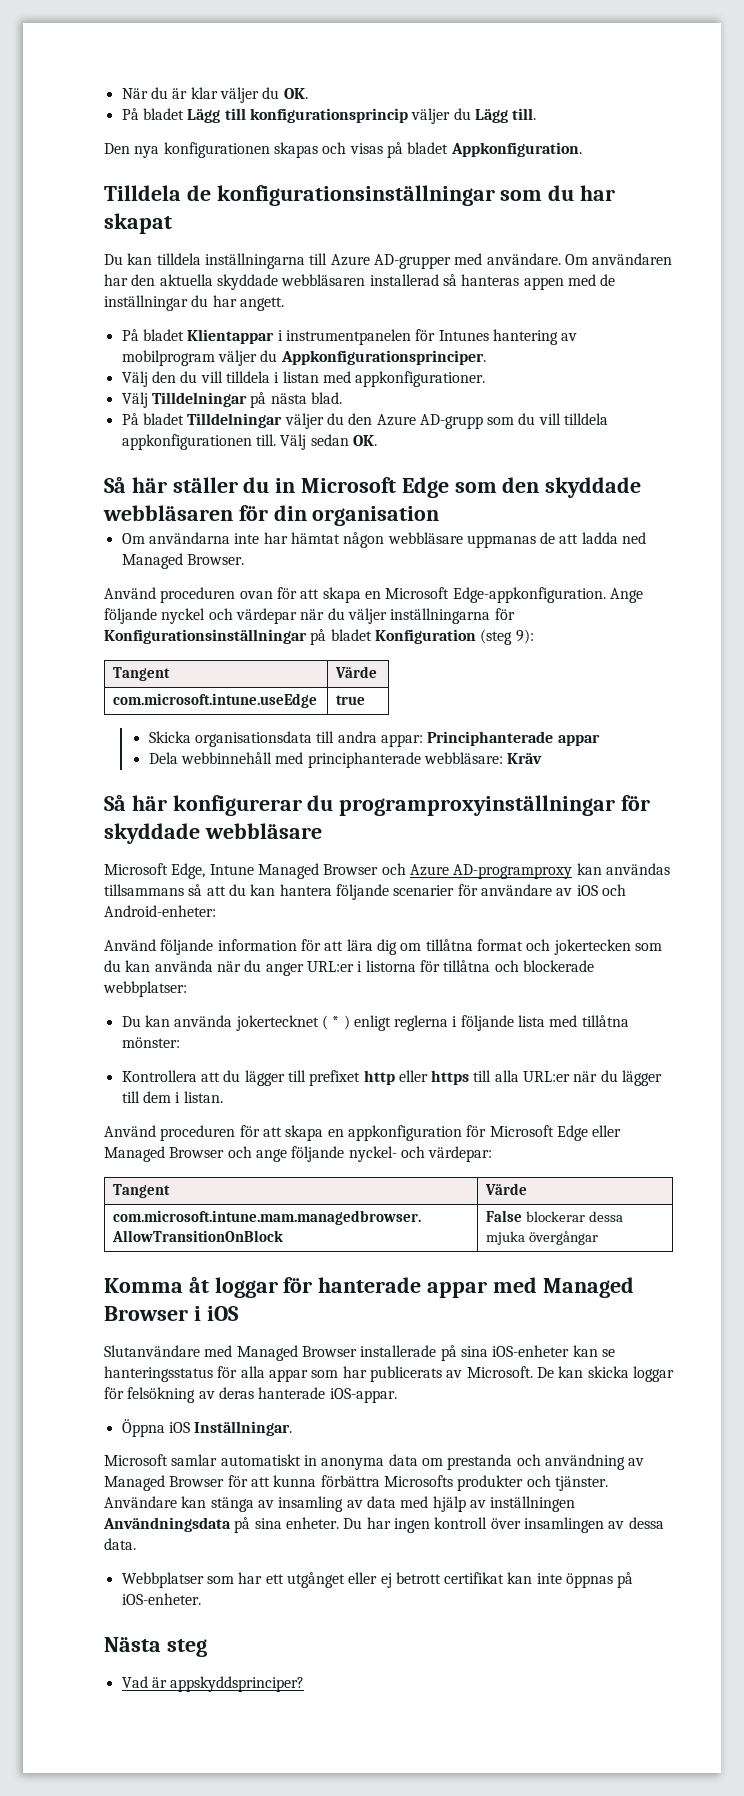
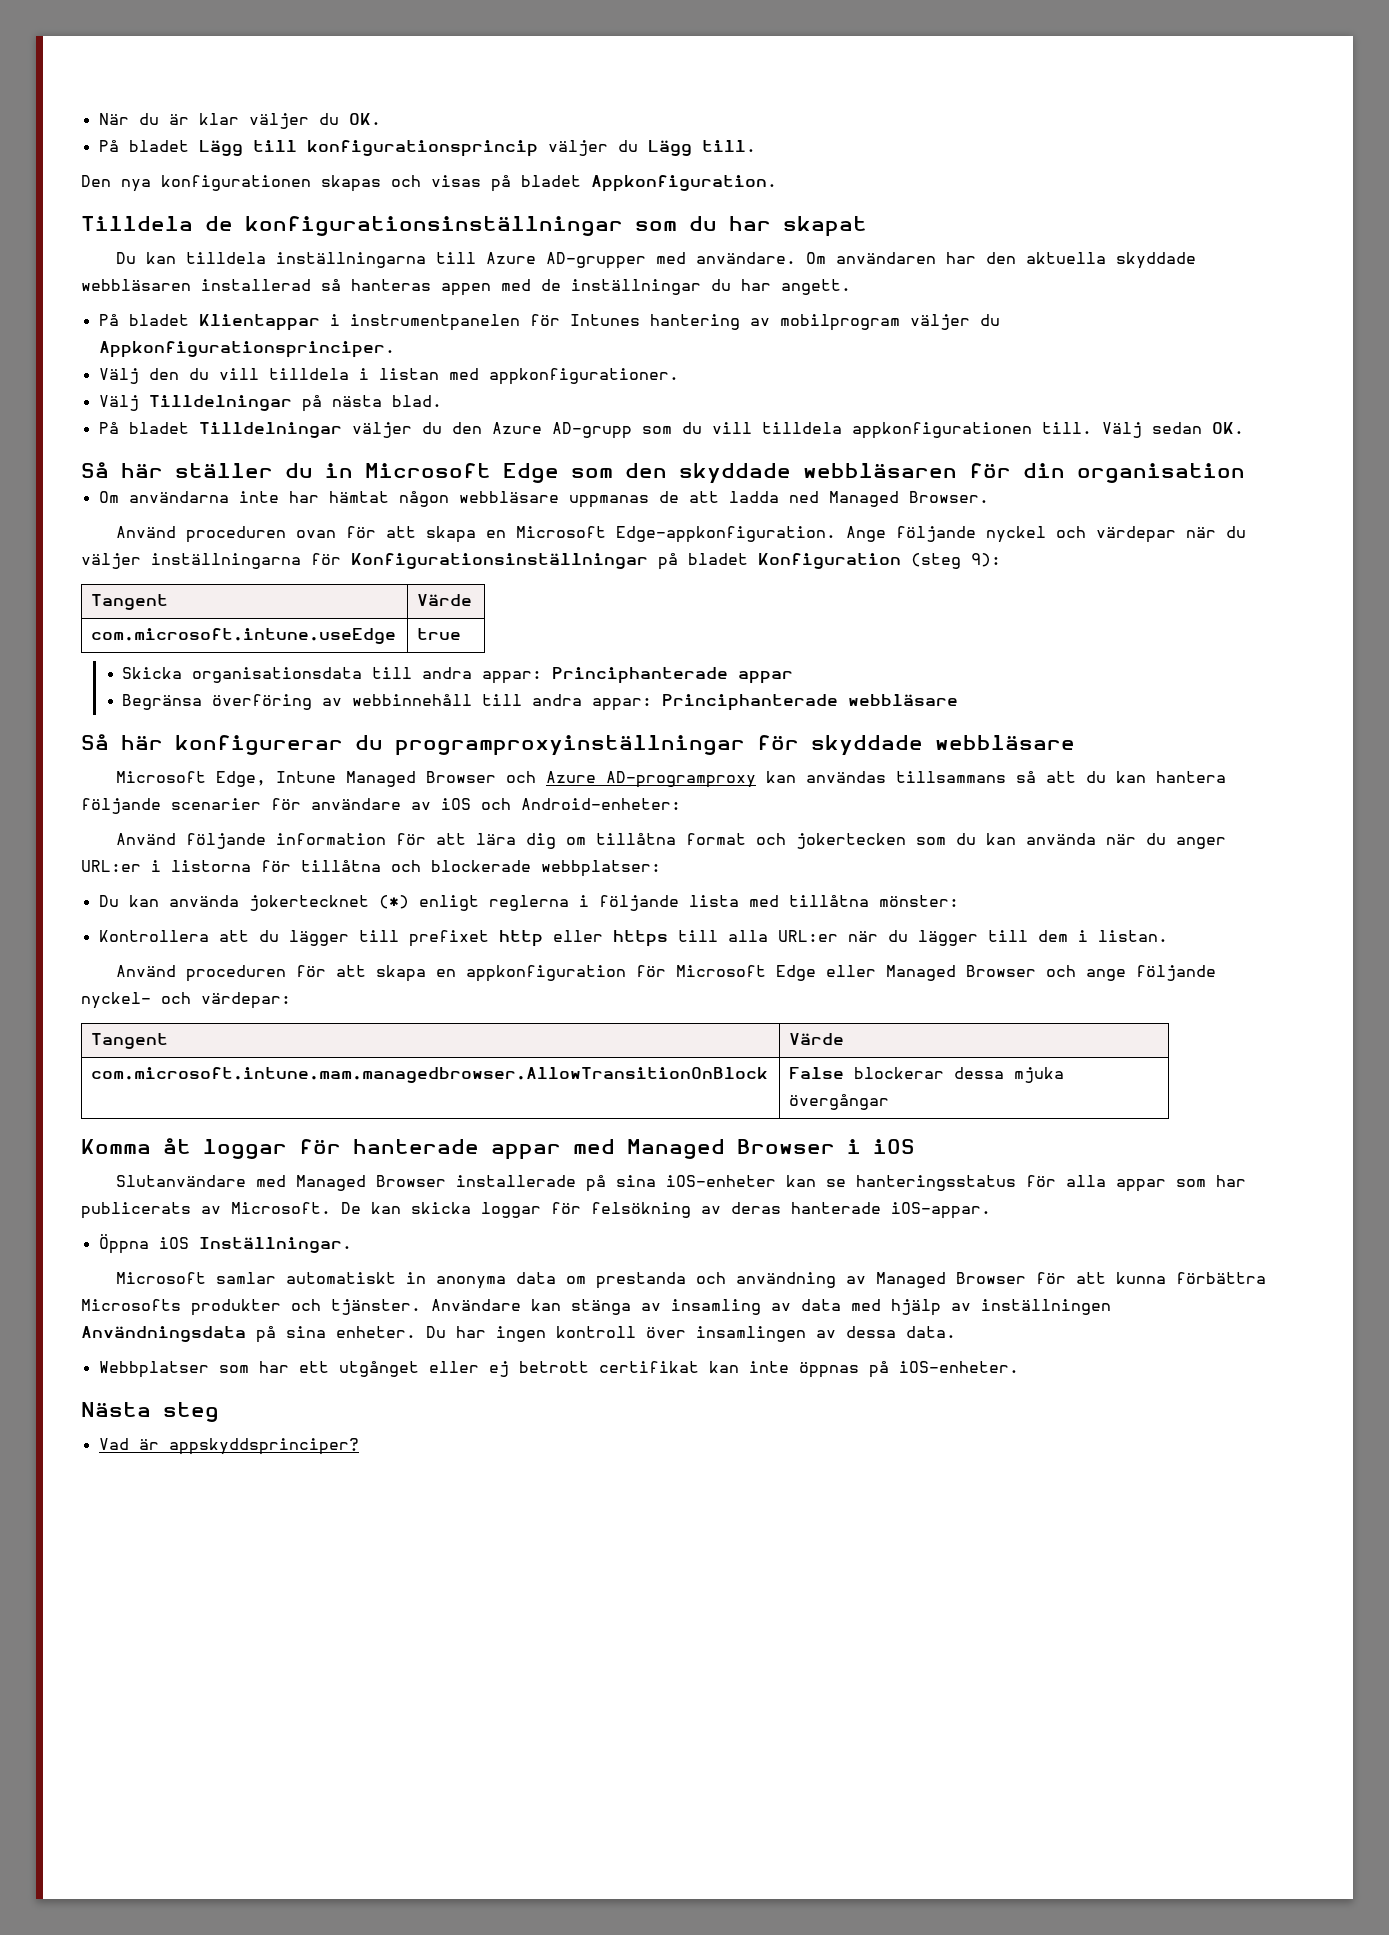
- Dela webbinnehåll med principhanterade webbläsare: Kräv
+ Begränsa överföring av webbinnehåll till andra appar: Principhanterade webbläsare
- Du kan använda jokertecknet ( * ) enligt reglerna i följande lista med tillåtna mönster:
+ Du kan använda jokertecknet (*) enligt reglerna i följande lista med tillåtna mönster:

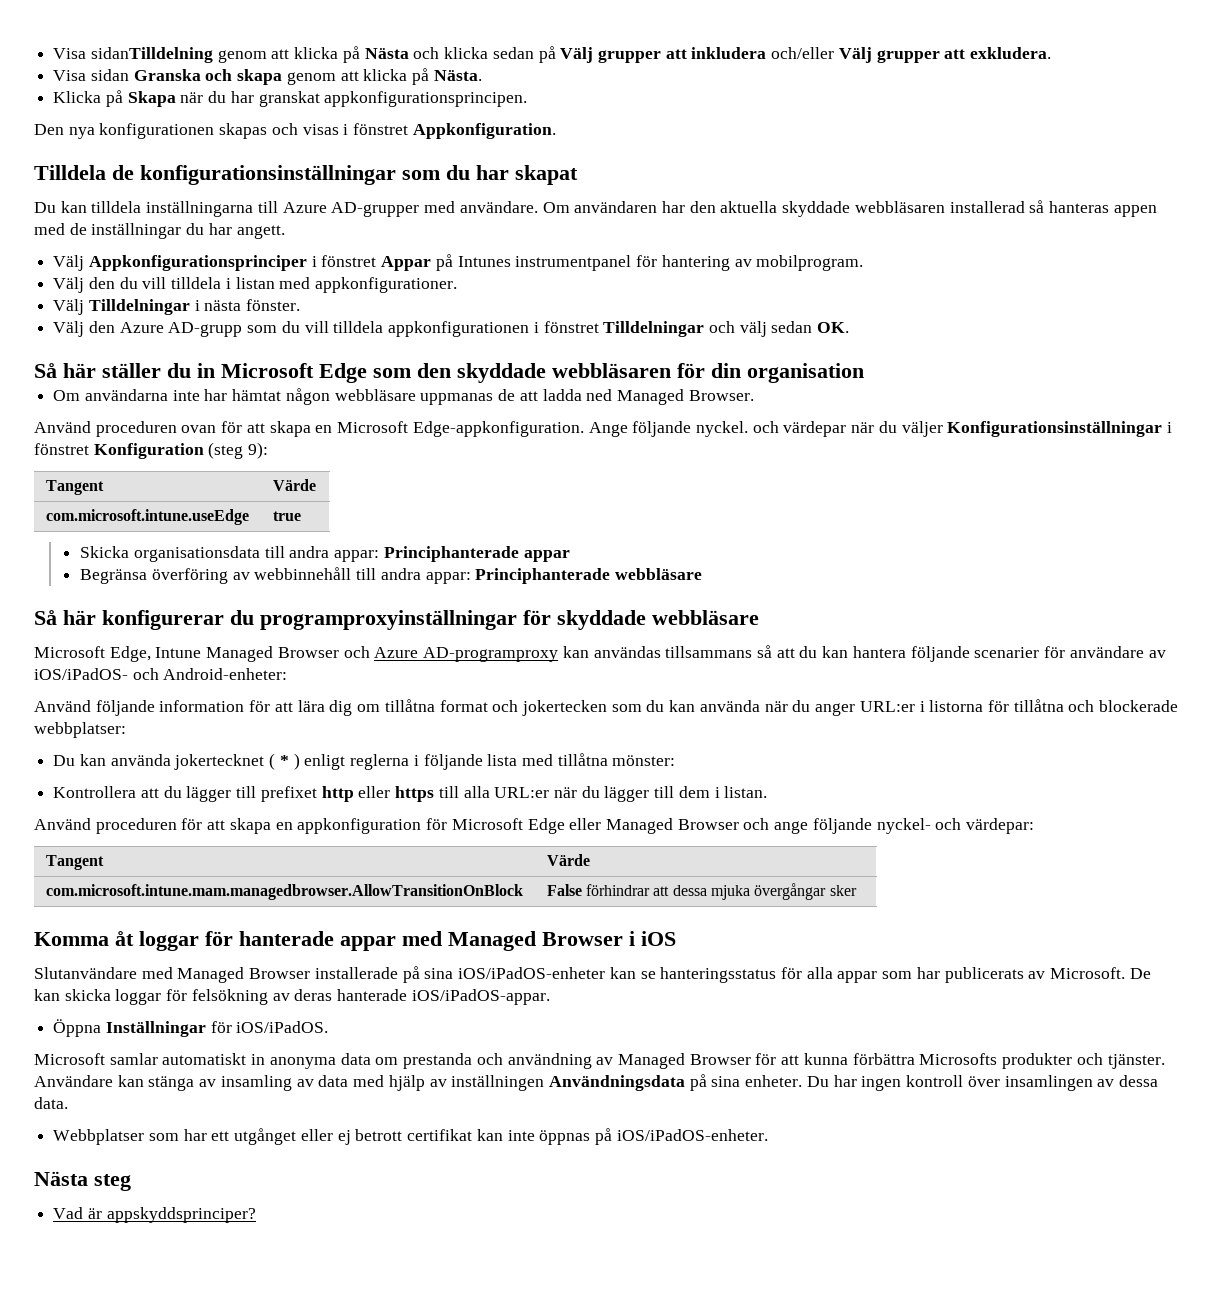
- När du är klar väljer du OK.
- På bladet Lägg till konfigurationsprincip väljer du Lägg till.
+ Visa sidanTilldelning genom att klicka på Nästa och klicka sedan på Välj grupper att inkludera och/eller Välj grupper att exkludera.
+ Visa sidan Granska och skapa genom att klicka på Nästa.
+ Klicka på Skapa när du har granskat appkonfigurationsprincipen.
- Den nya konfigurationen skapas och visas på bladet Appkonfiguration.
+ Den nya konfigurationen skapas och visas i fönstret Appkonfiguration.
- På bladet Klientappar i instrumentpanelen för Intunes hantering av mobilprogram väljer du Appkonfigurationsprinciper.
+ Välj Appkonfigurationsprinciper i fönstret Appar på Intunes instrumentpanel för hantering av mobilprogram.
- Välj Tilldelningar på nästa blad.
- På bladet Tilldelningar väljer du den Azure AD-grupp som du vill tilldela appkonfigurationen till. Välj sedan OK.
+ Välj Tilldelningar i nästa fönster.
+ Välj den Azure AD-grupp som du vill tilldela appkonfigurationen i fönstret Tilldelningar och välj sedan OK.
- Ange följande nyckel och värdepar när du väljer inställningarna för Konfigurationsinställningar på bladet Konfiguration (steg 9):
+ Ange följande nyckel. och värdepar när du väljer Konfigurationsinställningar i fönstret Konfiguration (steg 9):
- Microsoft Edge, Intune Managed Browser och Azure AD-programproxy kan användas tillsammans så att du kan hantera följande scenarier för användare av iOS och Android-enheter:
+ Microsoft Edge, Intune Managed Browser och Azure AD-programproxy kan användas tillsammans så att du kan hantera följande scenarier för användare av iOS/iPadOS- och Android-enheter:
- Du kan använda jokertecknet (*) enligt reglerna i följande lista med tillåtna mönster:
+ Du kan använda jokertecknet ( * ) enligt reglerna i följande lista med tillåtna mönster:
- com.microsoft.intune.mam.managedbrowser.AllowTransitionOnBlock | False blockerar dessa mjuka övergångar
+ com.microsoft.intune.mam.managedbrowser.AllowTransitionOnBlock | False förhindrar att dessa mjuka övergångar sker
- Slutanvändare med Managed Browser installerade på sina iOS-enheter kan se hanteringsstatus för alla appar som har publicerats av Microsoft.
+ Slutanvändare med Managed Browser installerade på sina iOS/iPadOS-enheter kan se hanteringsstatus för alla appar som har publicerats av Microsoft.
- De kan skicka loggar för felsökning av deras hanterade iOS-appar.
+ De kan skicka loggar för felsökning av deras hanterade iOS/iPadOS-appar.
- Öppna iOS Inställningar.
+ Öppna Inställningar för iOS/iPadOS.
- Webbplatser som har ett utgånget eller ej betrott certifikat kan inte öppnas på iOS-enheter.
+ Webbplatser som har ett utgånget eller ej betrott certifikat kan inte öppnas på iOS/iPadOS-enheter.

